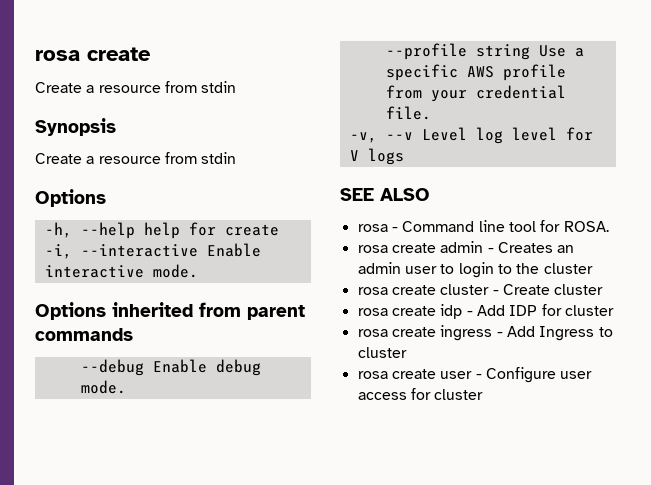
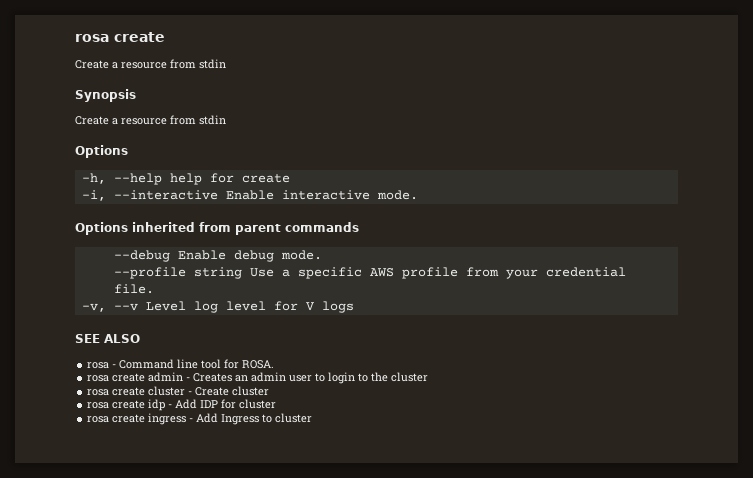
- rosa create user - Configure user access for cluster

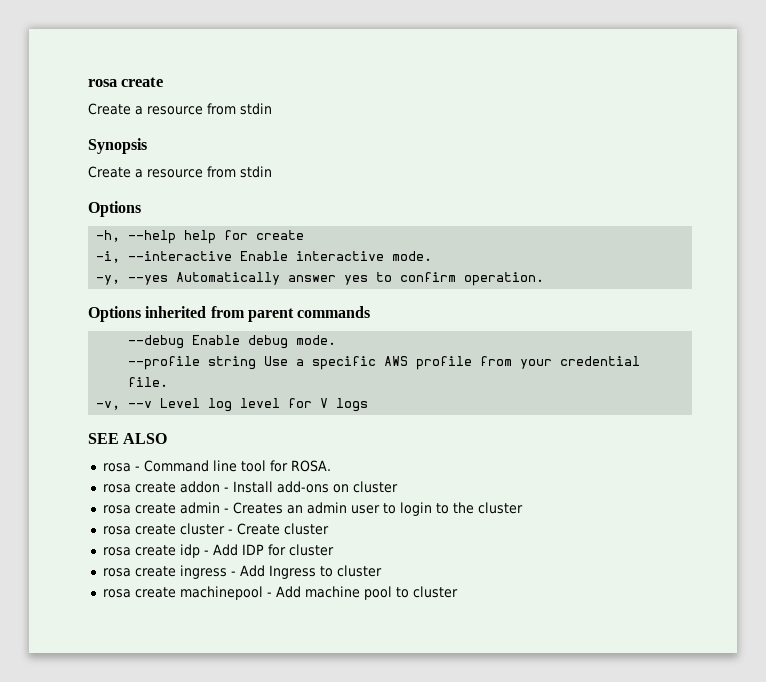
+ -y, --yes Automatically answer yes to confirm operation.
+ rosa create addon - Install add-ons on cluster
+ rosa create machinepool - Add machine pool to cluster

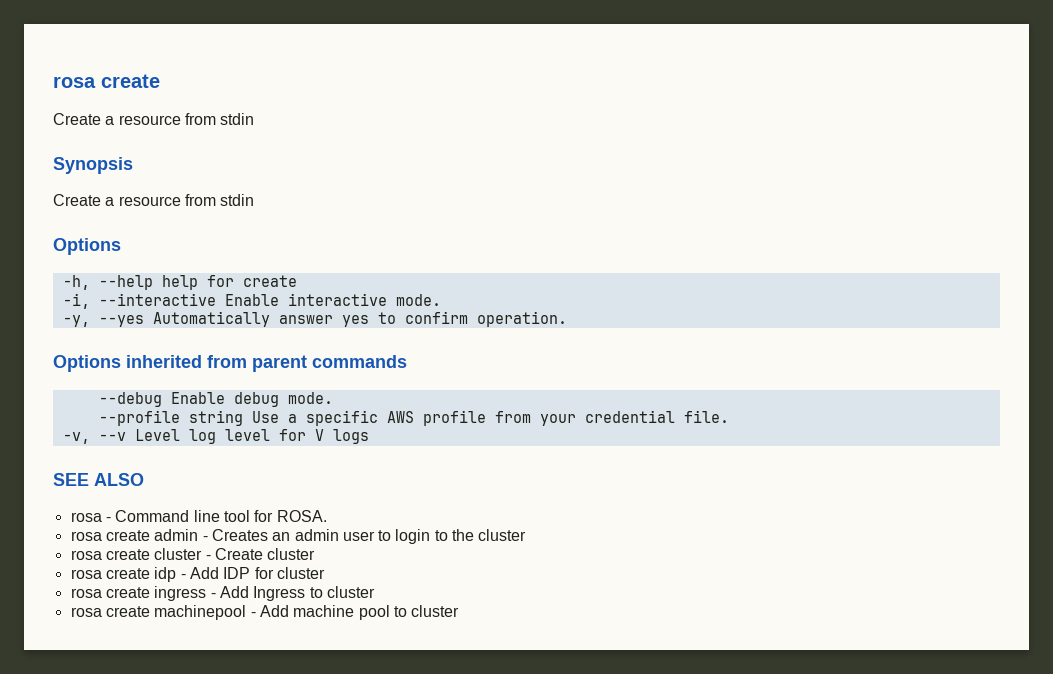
- rosa create addon - Install add-ons on cluster

